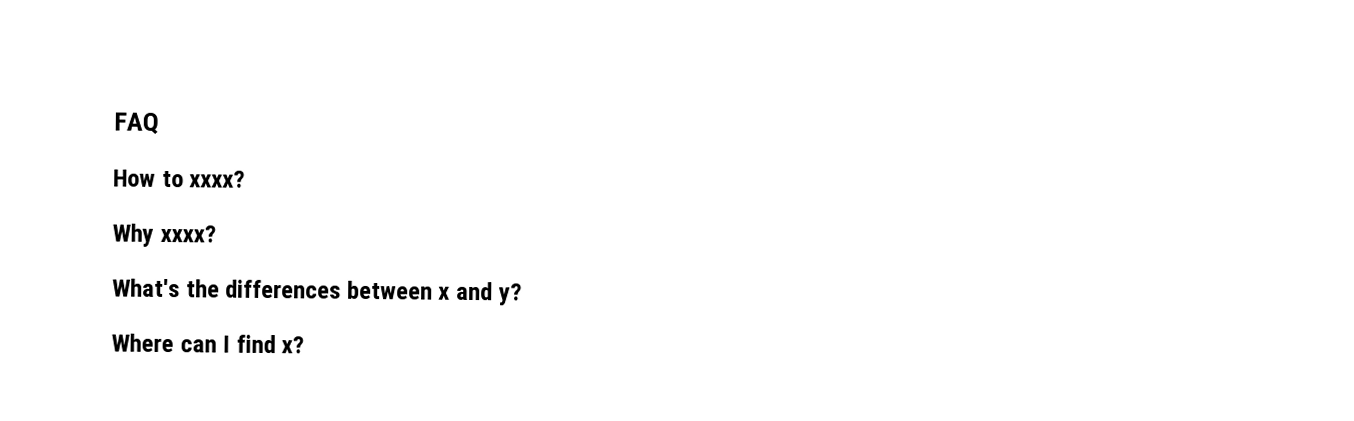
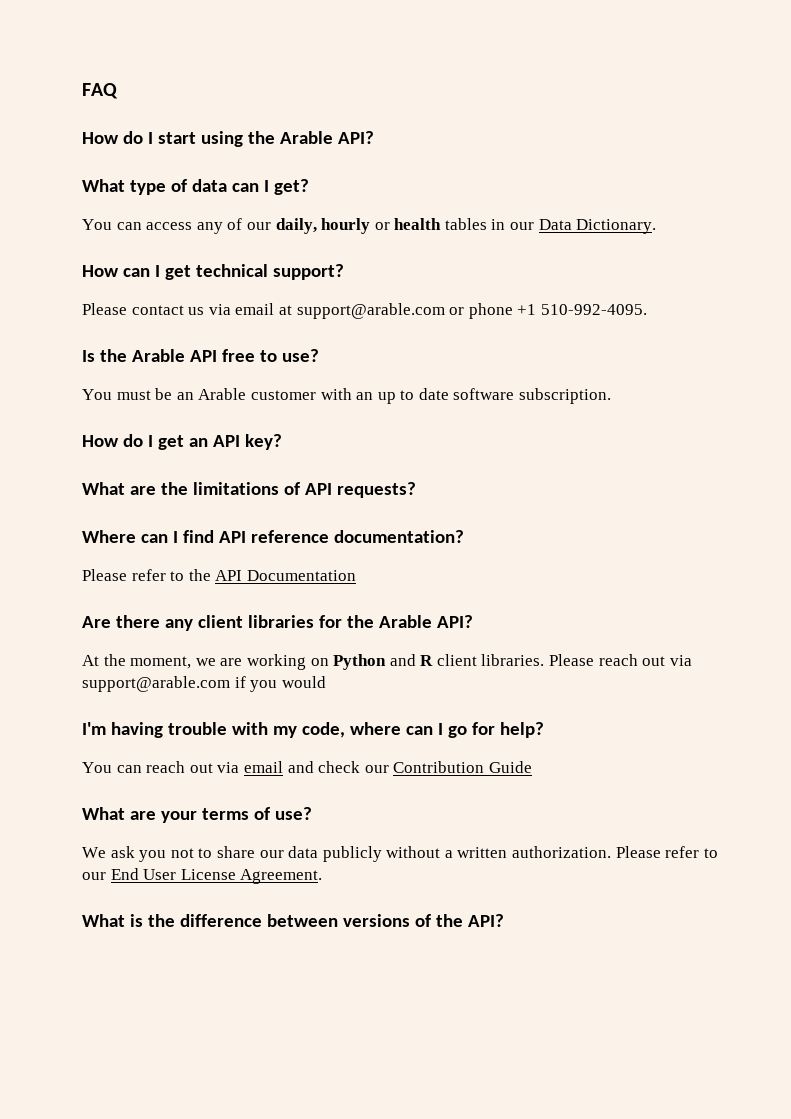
- How to xxxx?
- Why xxxx?
- What's the differences between x and y?
- Where can I find x?
+ How do I start using the Arable API?
+ What type of data can I get?
+ You can access any of our daily, hourly or health tables in our Data Dictionary.
+ How can I get technical support?
+ Please contact us via email at support@arable.com or phone +1 510-992-4095.
+ Is the Arable API free to use?
+ You must be an Arable customer with an up to date software subscription.
+ How do I get an API key?
+ What are the limitations of API requests?
+ Where can I find API reference documentation?
+ Please refer to the API Documentation
+ Are there any client libraries for the Arable API?
+ At the moment, we are working on Python and R client libraries. Please reach out via support@arable.com if you would
+ I'm having trouble with my code, where can I go for help?
+ You can reach out via email and check our Contribution Guide
+ What are your terms of use?
+ We ask you not to share our data publicly without a written authorization. Please refer to our End User License Agreement.
+ What is the difference between versions of the API?

